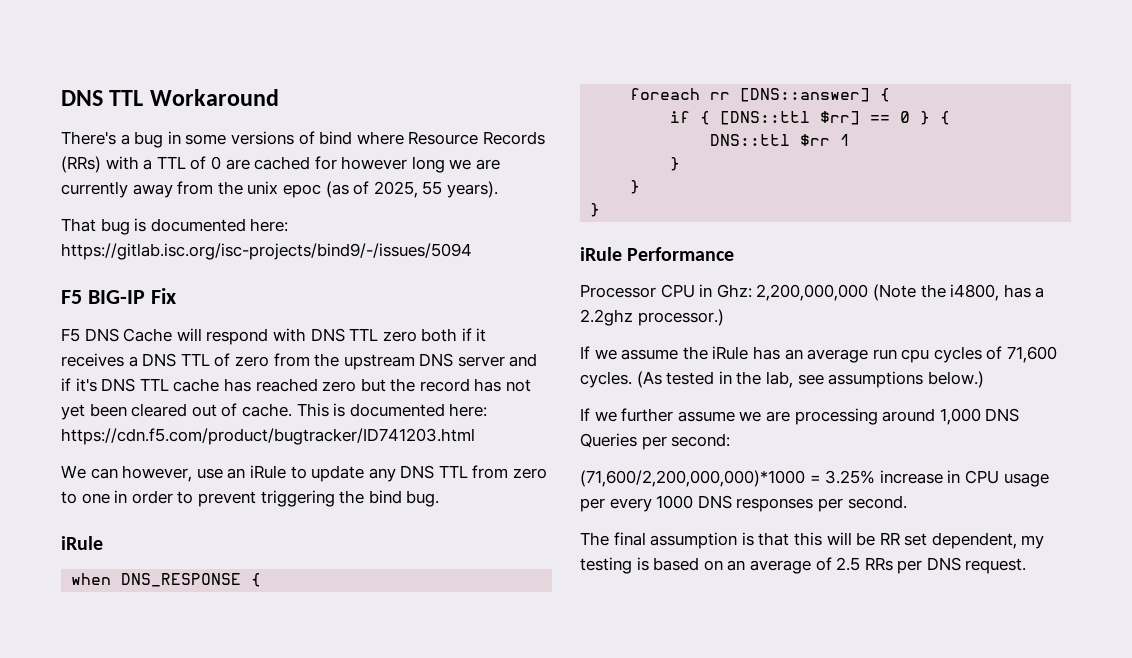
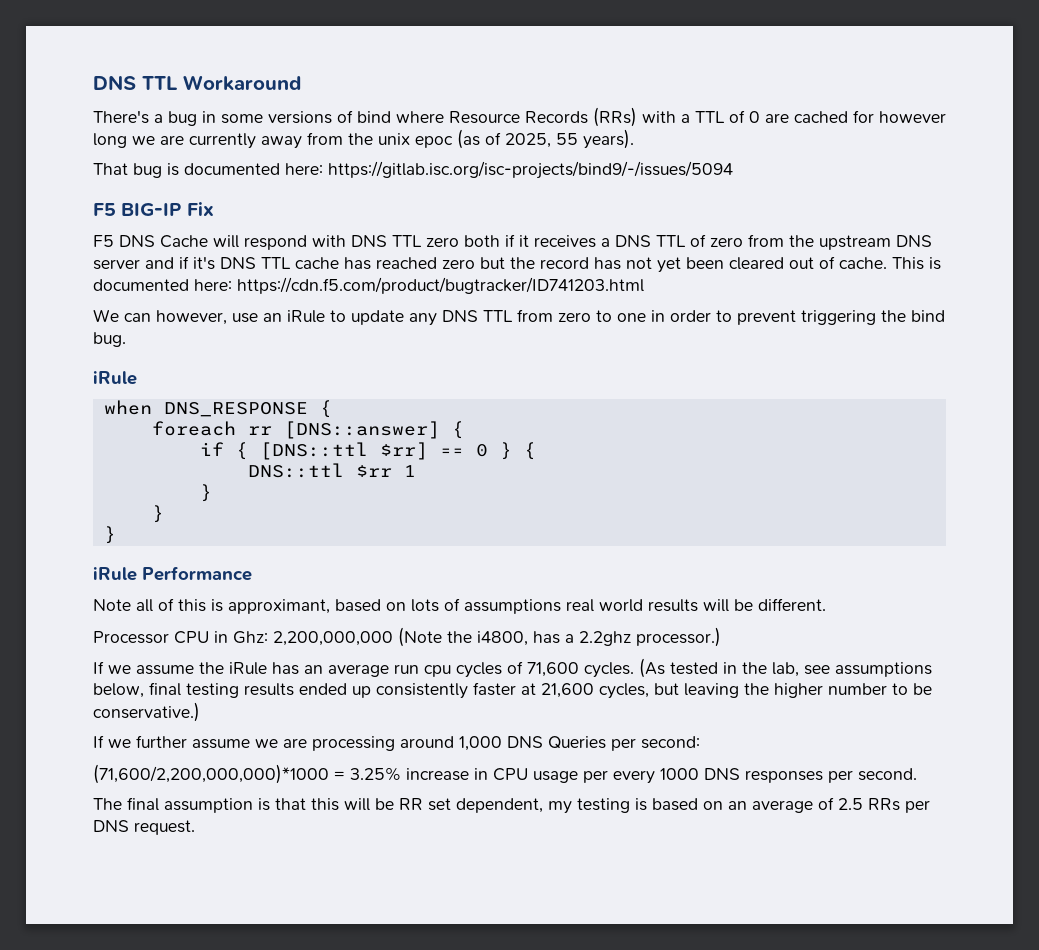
+ Note all of this is approximant, based on lots of assumptions real world results will be different.
- (As tested in the lab, see assumptions below.)
+ (As tested in the lab, see assumptions below, final testing results ended up consistently faster at 21,600 cycles, but leaving the higher number to be conservative.)

